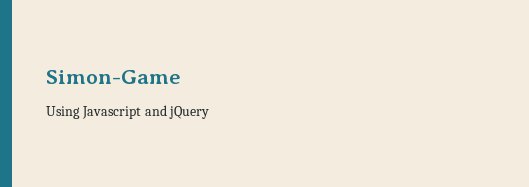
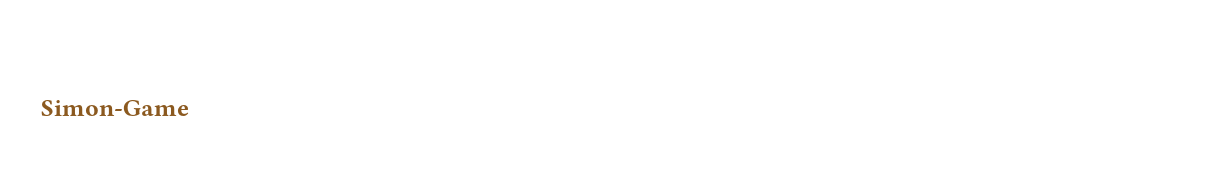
- Using Javascript and jQuery

